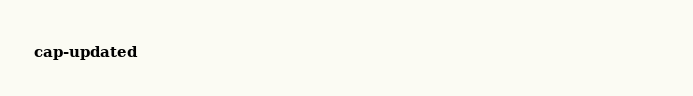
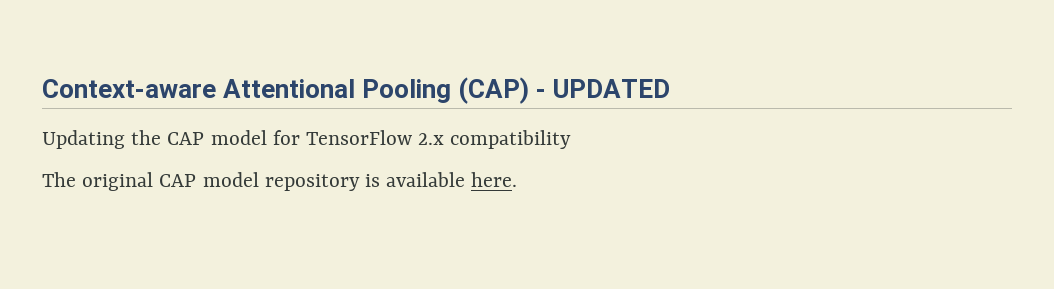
- cap-updated
+ Context-aware Attentional Pooling (CAP) - UPDATED
+ Updating the CAP model for TensorFlow 2.x compatibility
+ The original CAP model repository is available here.

